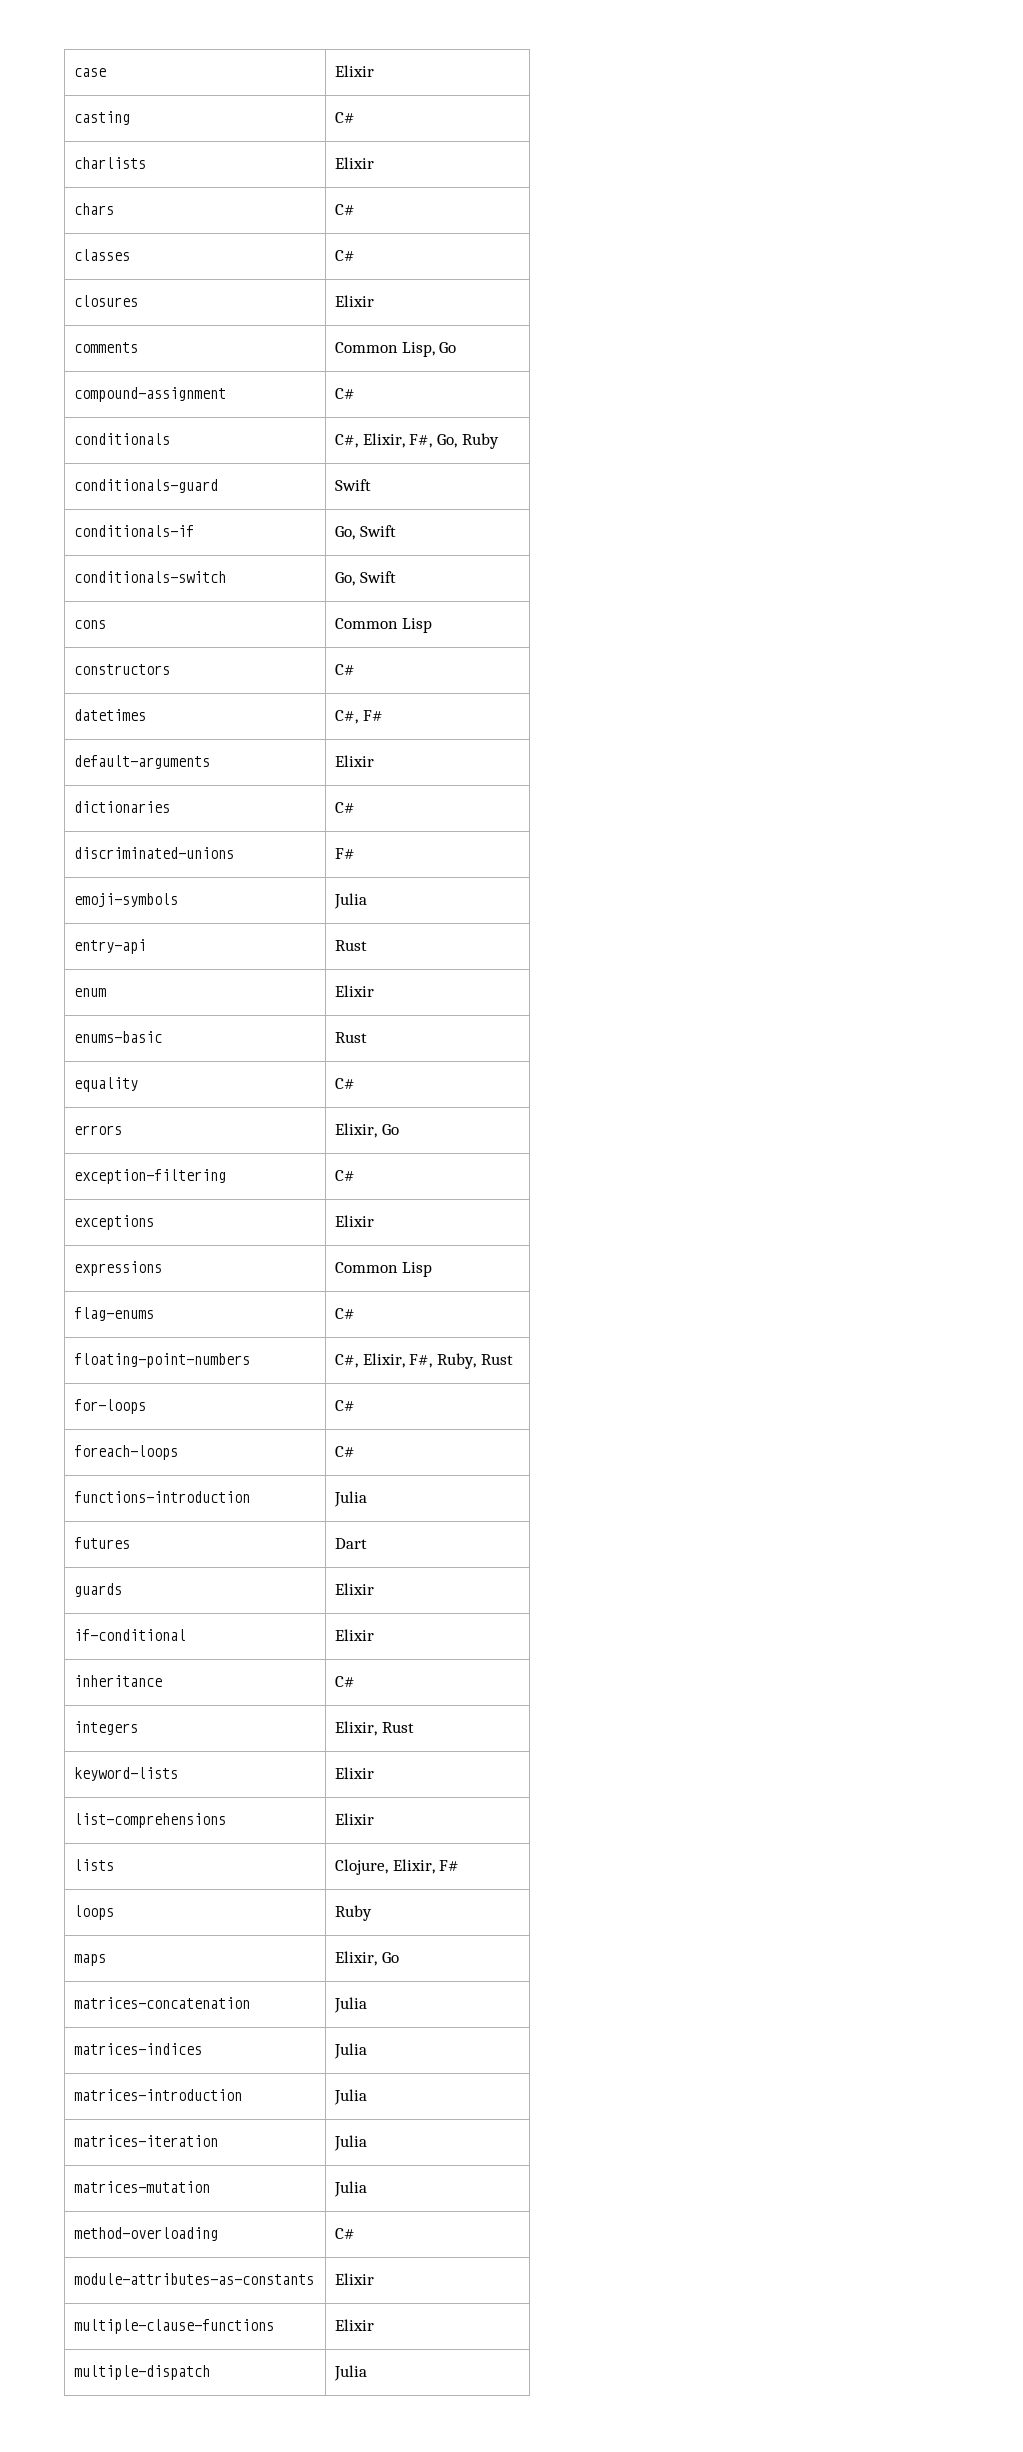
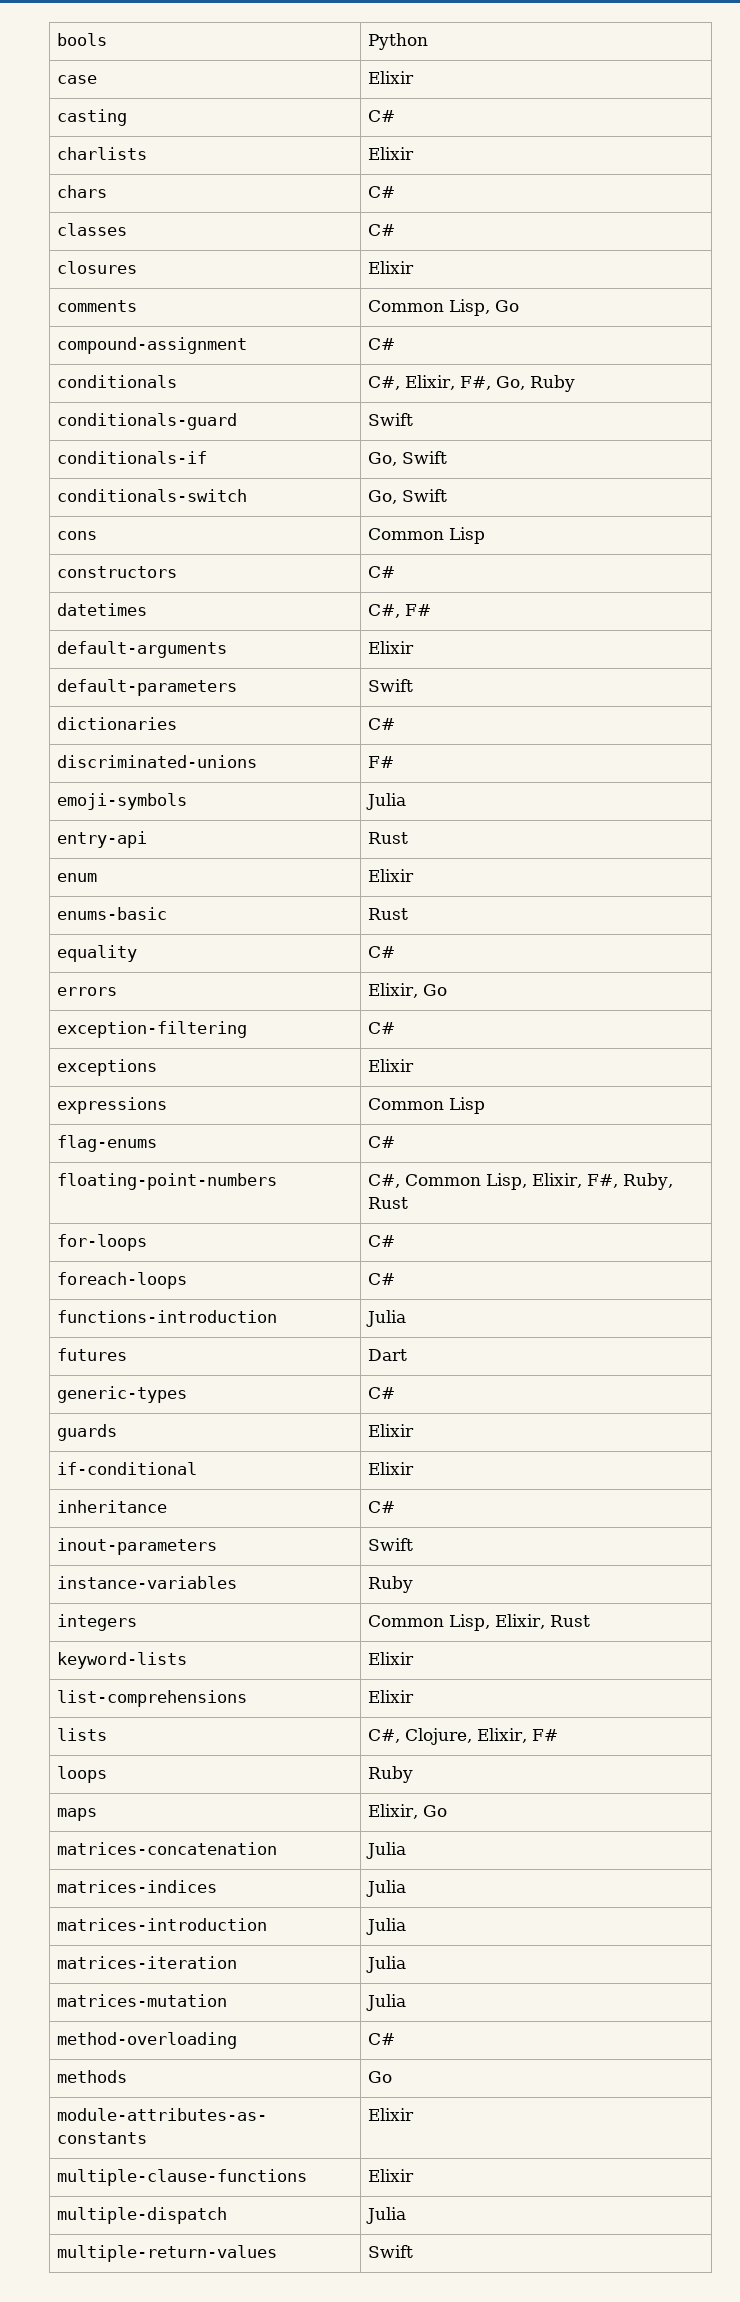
+ bools | Python
+ default-parameters | Swift
- floating-point-numbers | C#, Elixir, F#, Ruby, Rust
+ floating-point-numbers | C#, Common Lisp, Elixir, F#, Ruby, Rust
+ generic-types | C#
+ inout-parameters | Swift
+ instance-variables | Ruby
- integers | Elixir, Rust
+ integers | Common Lisp, Elixir, Rust
- lists | Clojure, Elixir, F#
+ lists | C#, Clojure, Elixir, F#
+ methods | Go
+ multiple-return-values | Swift

